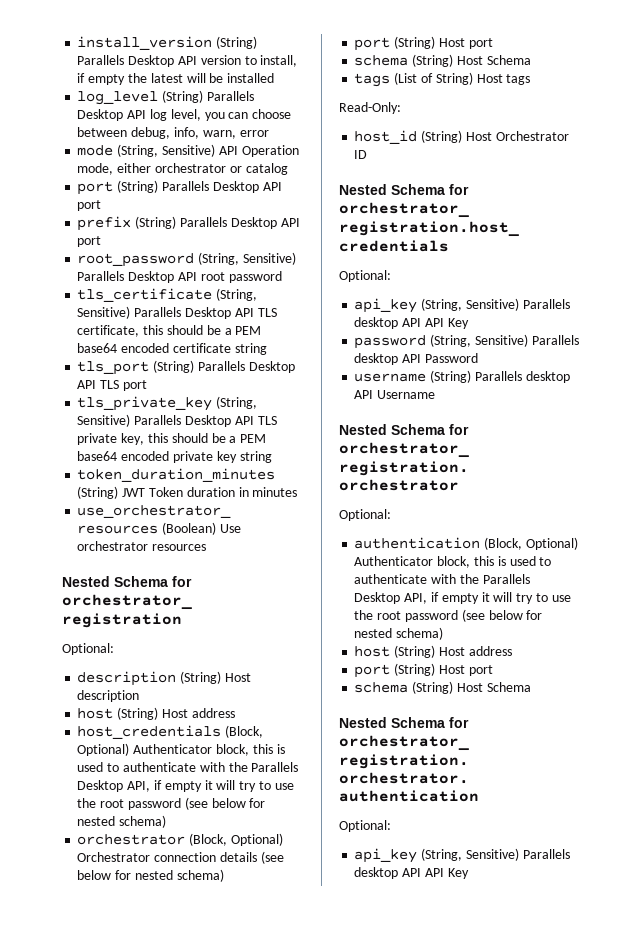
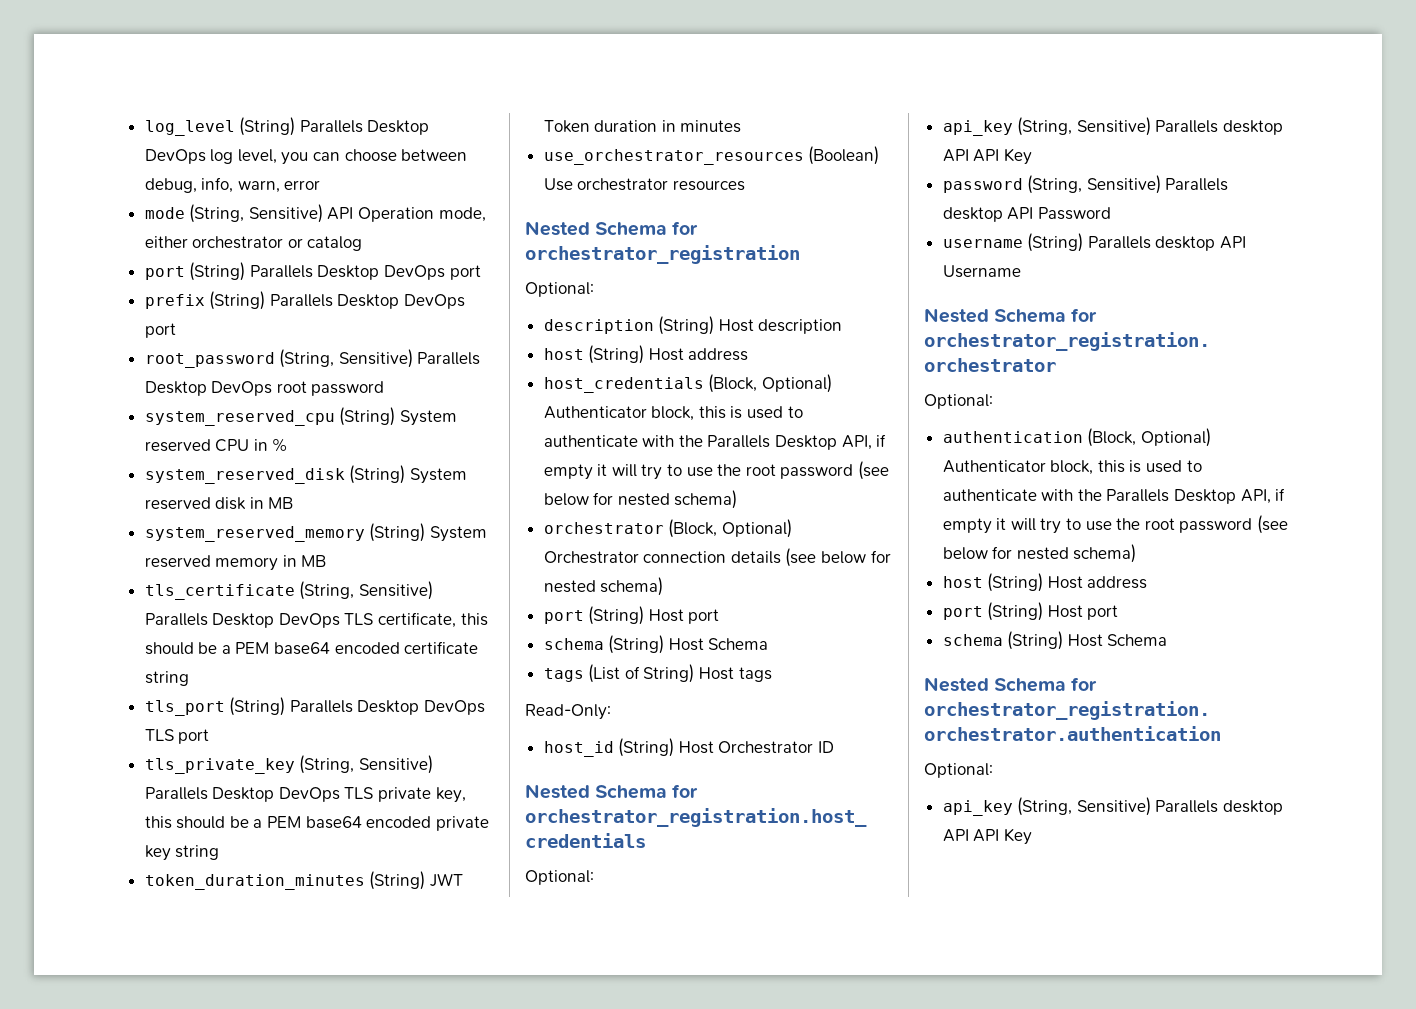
- install_version (String) Parallels Desktop API version to install, if empty the latest will be installed
- log_level (String) Parallels Desktop API log level, you can choose between debug, info, warn, error
+ log_level (String) Parallels Desktop DevOps log level, you can choose between debug, info, warn, error
- port (String) Parallels Desktop API port
+ port (String) Parallels Desktop DevOps port
- prefix (String) Parallels Desktop API port
+ prefix (String) Parallels Desktop DevOps port
- root_password (String, Sensitive) Parallels Desktop API root password
+ root_password (String, Sensitive) Parallels Desktop DevOps root password
+ system_reserved_cpu (String) System reserved CPU in %
+ system_reserved_disk (String) System reserved disk in MB
+ system_reserved_memory (String) System reserved memory in MB
- tls_certificate (String, Sensitive) Parallels Desktop API TLS certificate, this should be a PEM base64 encoded certificate string
+ tls_certificate (String, Sensitive) Parallels Desktop DevOps TLS certificate, this should be a PEM base64 encoded certificate string
- tls_port (String) Parallels Desktop API TLS port
+ tls_port (String) Parallels Desktop DevOps TLS port
- tls_private_key (String, Sensitive) Parallels Desktop API TLS private key, this should be a PEM base64 encoded private key string
+ tls_private_key (String, Sensitive) Parallels Desktop DevOps TLS private key, this should be a PEM base64 encoded private key string

